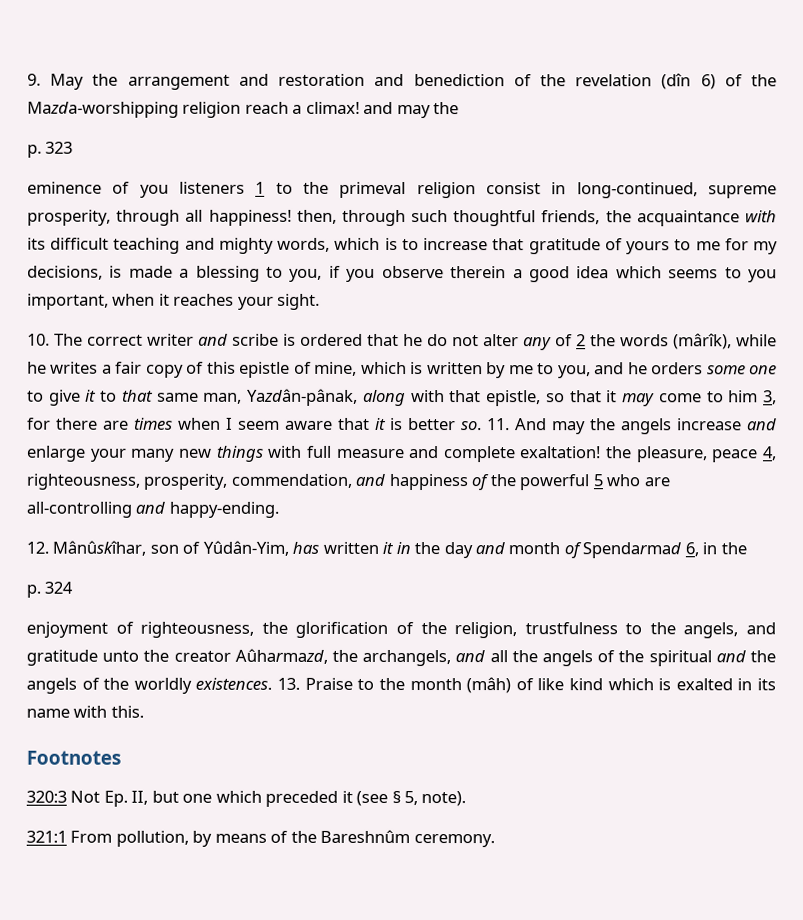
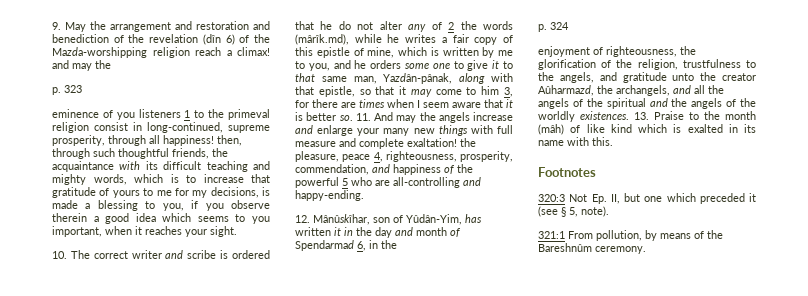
- 10. The correct writer and scribe is ordered that he do not alter any of 2 the words (mârîk), while he writes a fair copy of this epistle of mine, which is written by me to you, and he orders some one to give it to that same man, Yazdân-pânak, along with that epistle, so that it may come to him 3, for there are times when I seem aware that it is better so.
+ 10. The correct writer and scribe is ordered that he do not alter any of 2 the words (mârîk.md), while he writes a fair copy of this epistle of mine, which is written by me to you, and he orders some one to give it to that same man, Yazdân-pânak, along with that epistle, so that it may come to him 3, for there are times when I seem aware that it is better so.

